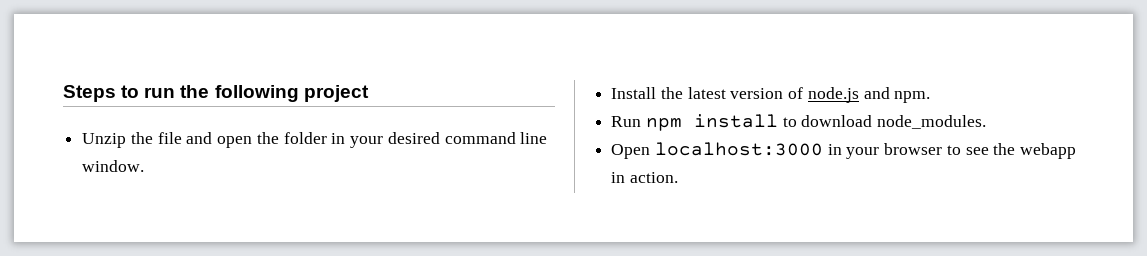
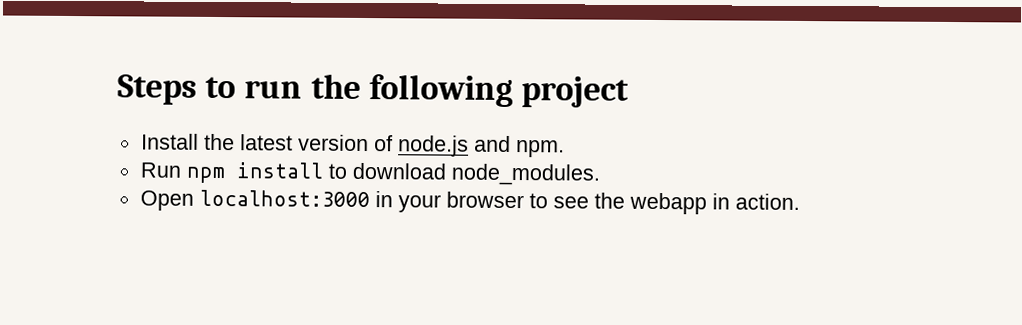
- Unzip the file and open the folder in your desired command line window.

